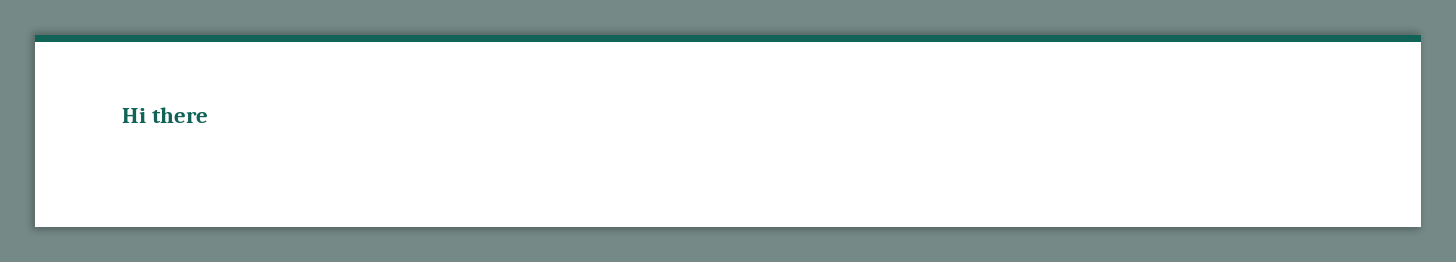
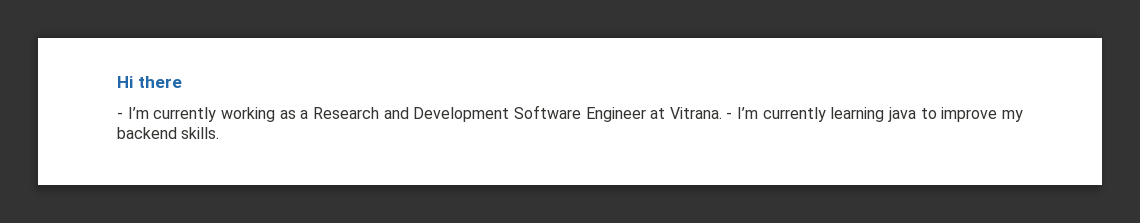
+ - I’m currently working as a Research and Development Software Engineer at Vitrana. - I’m currently learning java to improve my backend skills.

